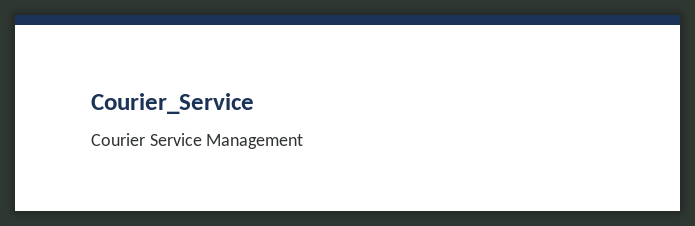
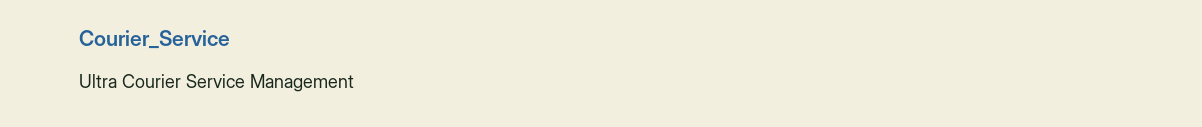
- Courier Service Management
+ Ultra Courier Service Management

